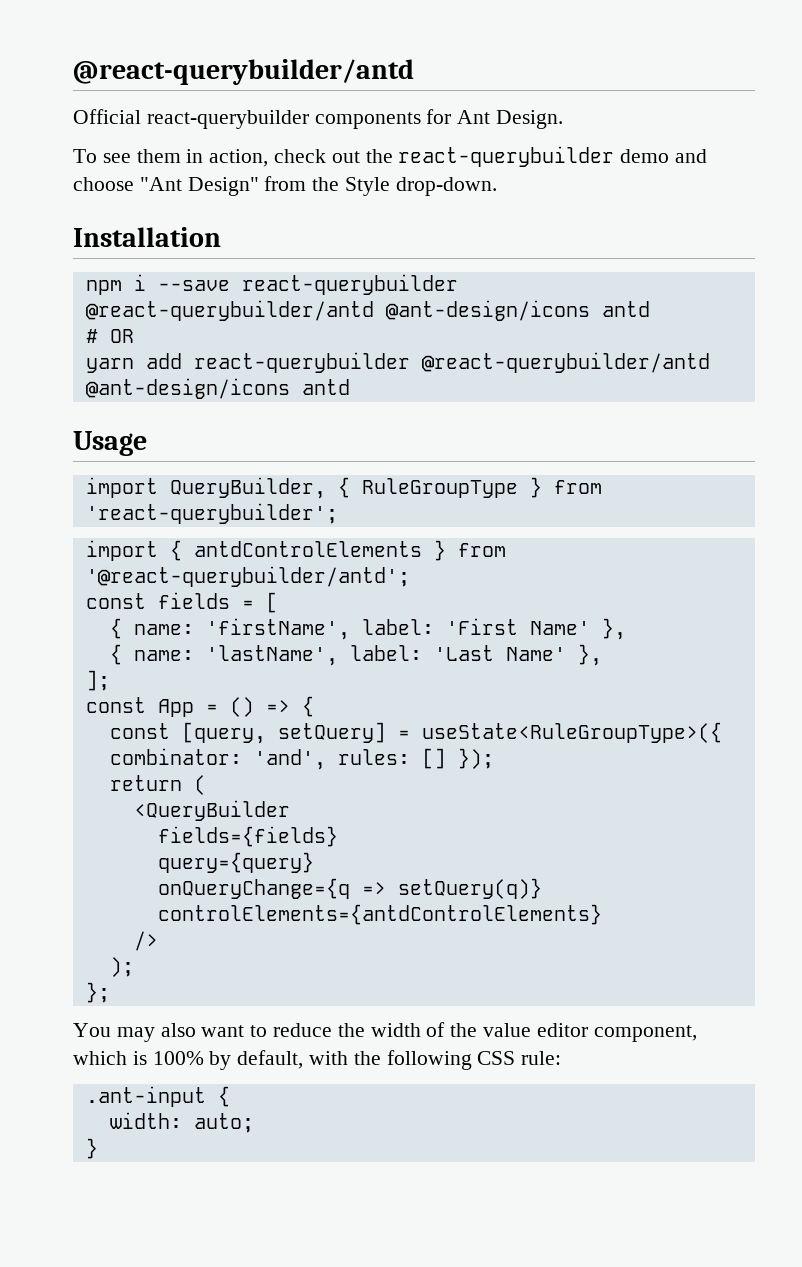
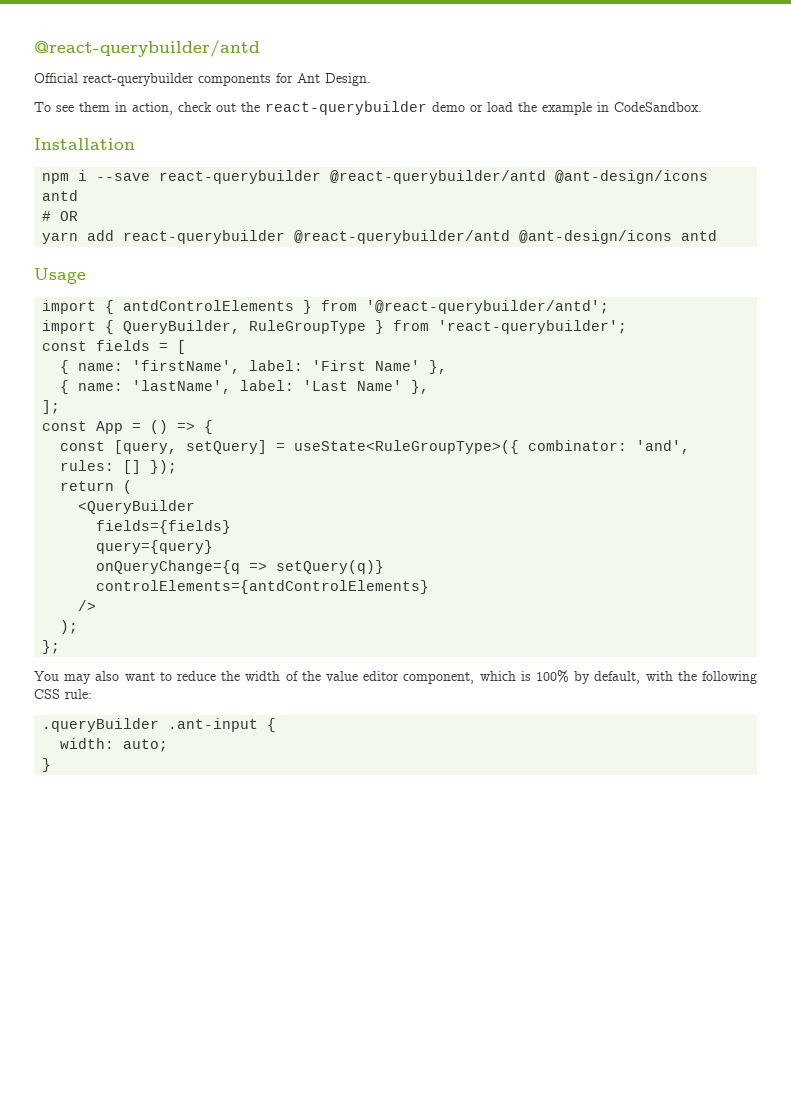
- To see them in action, check out the react-querybuilder demo and choose "Ant Design" from the Style drop-down.
+ To see them in action, check out the react-querybuilder demo or load the example in CodeSandbox.
- import QueryBuilder, { RuleGroupType } from 'react-querybuilder';
+ import { QueryBuilder, RuleGroupType } from 'react-querybuilder';
- .ant-input {
+ .queryBuilder .ant-input {

